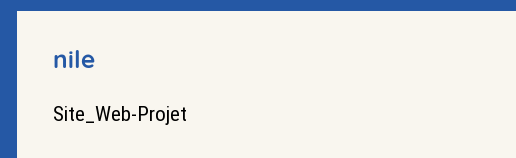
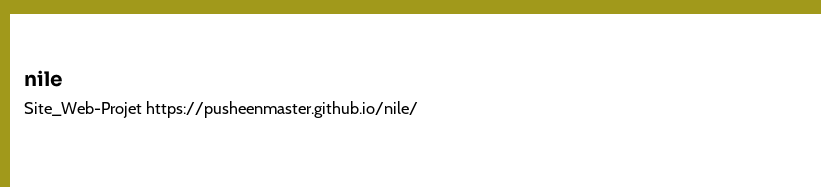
- Site_Web-Projet
+ Site_Web-Projet https://pusheenmaster.github.io/nile/

